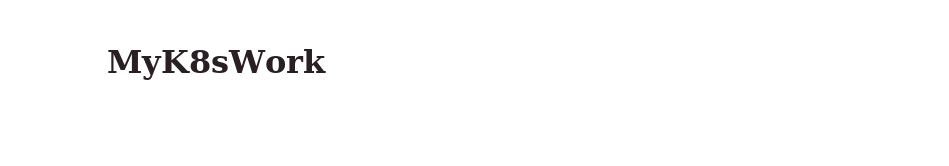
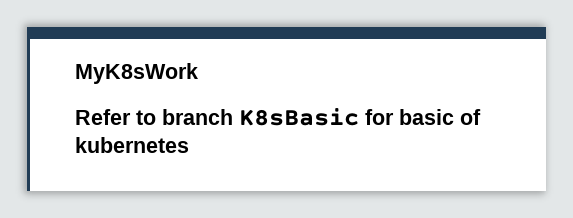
+ Refer to branch K8sBasic for basic of kubernetes

